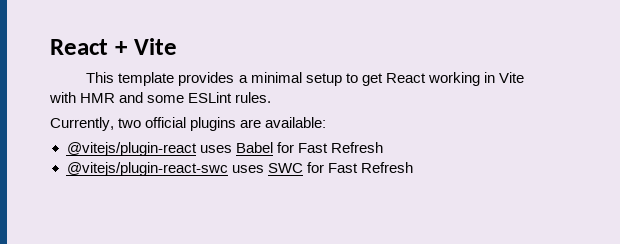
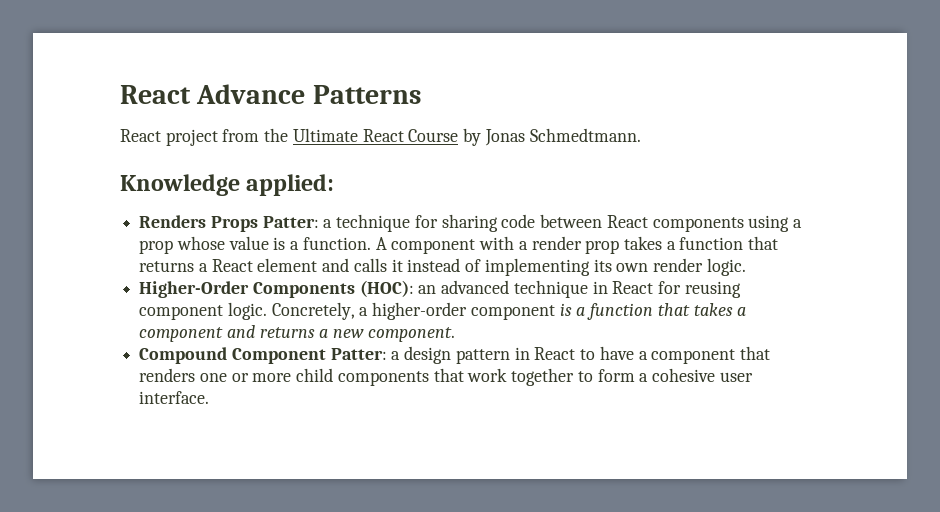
- React + Vite
- This template provides a minimal setup to get React working in Vite with HMR and some ESLint rules.
- Currently, two official plugins are available:
- @vitejs/plugin-react uses Babel for Fast Refresh
- @vitejs/plugin-react-swc uses SWC for Fast Refresh
+ React Advance Patterns
+ React project from the Ultimate React Course by Jonas Schmedtmann.
+ Knowledge applied:
+ Renders Props Patter: a technique for sharing code between React components using a prop whose value is a function. A component with a render prop takes a function that returns a React element and calls it instead of implementing its own render logic.
+ Higher-Order Components (HOC): an advanced technique in React for reusing component logic. Concretely, a higher-order component is a function that takes a component and returns a new component.
+ Compound Component Patter: a design pattern in React to have a component that renders one or more child components that work together to form a cohesive user interface.

